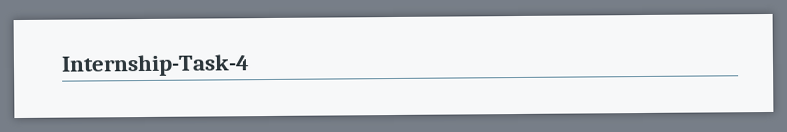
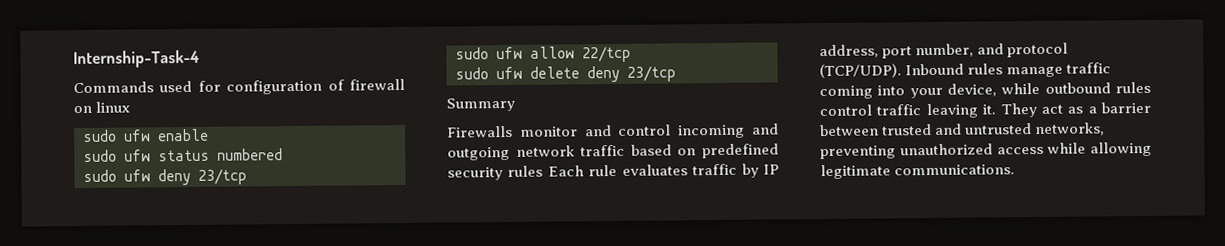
+ Commands used for configuration of firewall on linux
+ sudo ufw enable
+ sudo ufw status numbered
+ sudo ufw deny 23/tcp
+ sudo ufw allow 22/tcp
+ sudo ufw delete deny 23/tcp
+ Summary
+ Firewalls monitor and control incoming and outgoing network traffic based on predefined security rules Each rule evaluates traffic by IP address, port number, and protocol (TCP/UDP). Inbound rules manage traffic coming into your device, while outbound rules control traffic leaving it. They act as a barrier between trusted and untrusted networks, preventing unauthorized access while allowing legitimate communications.

